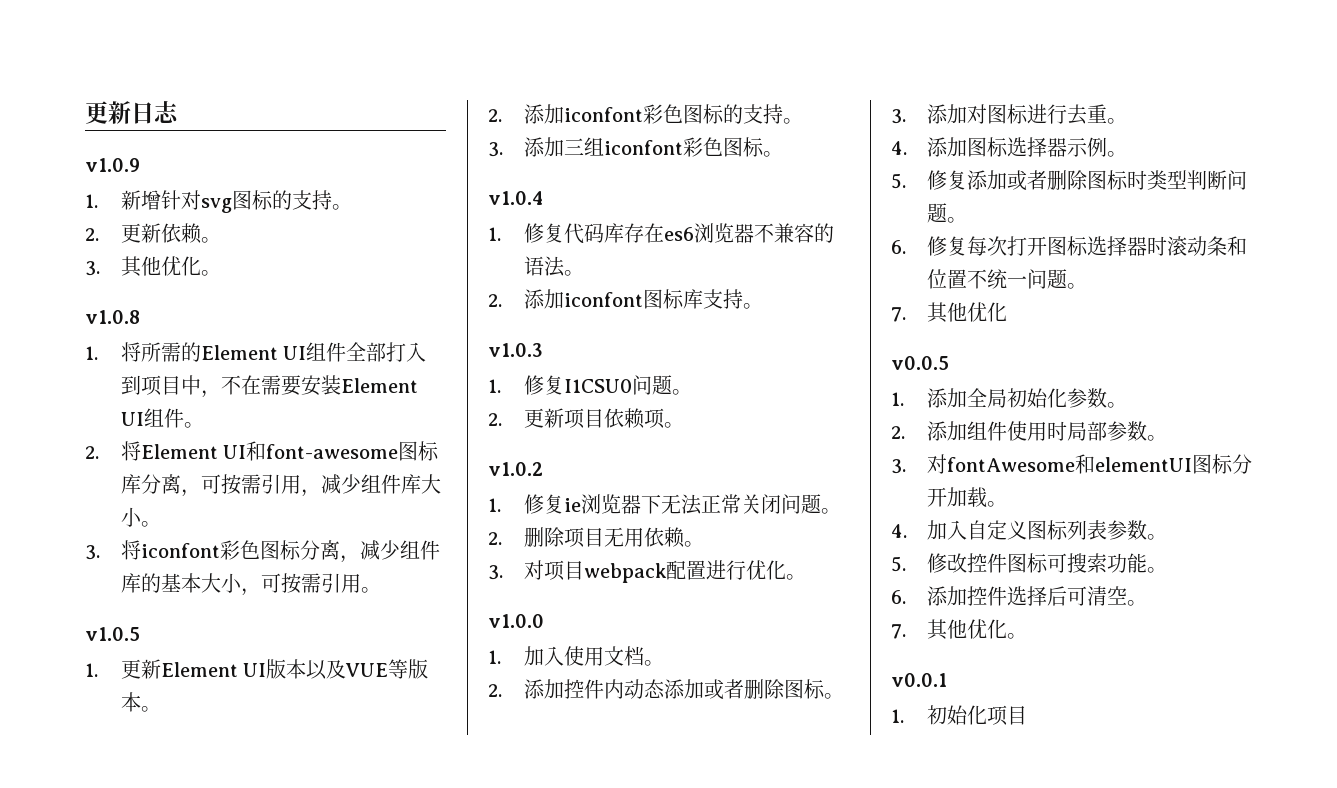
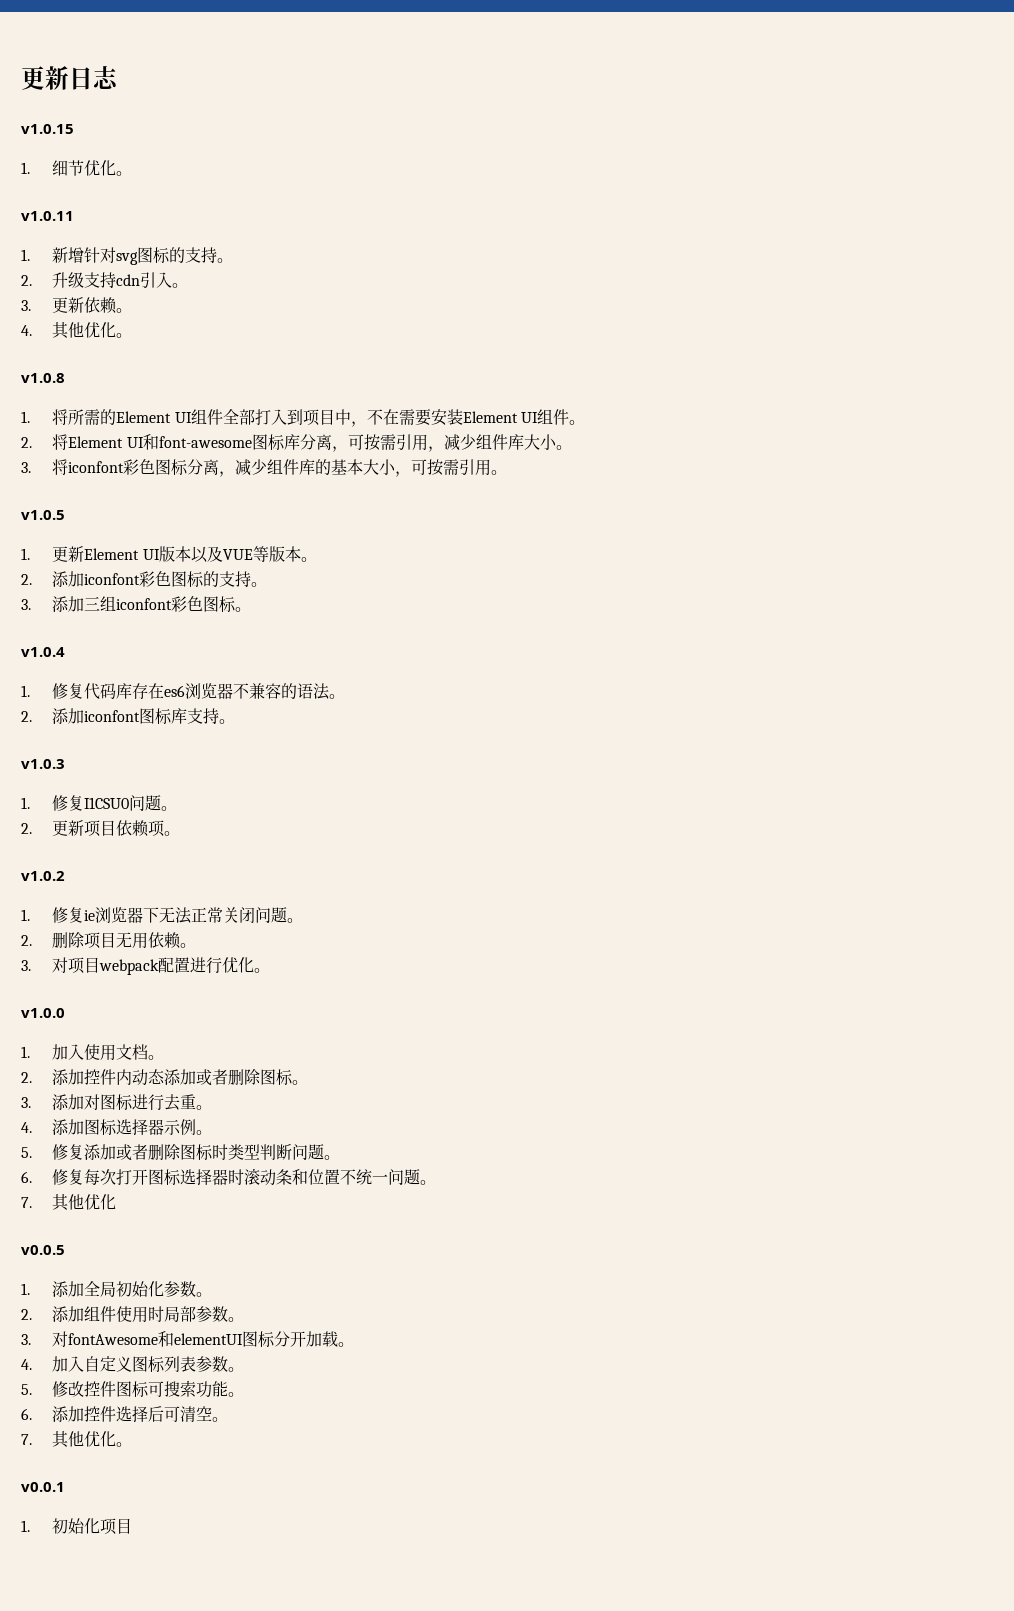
- v1.0.9
+ v1.0.15
+ 1.细节优化。
+ v1.0.11
- 2.更新依赖。
+ 2.升级支持cdn引入。
+ 3.更新依赖。
- 3.其他优化。
+ 4.其他优化。

